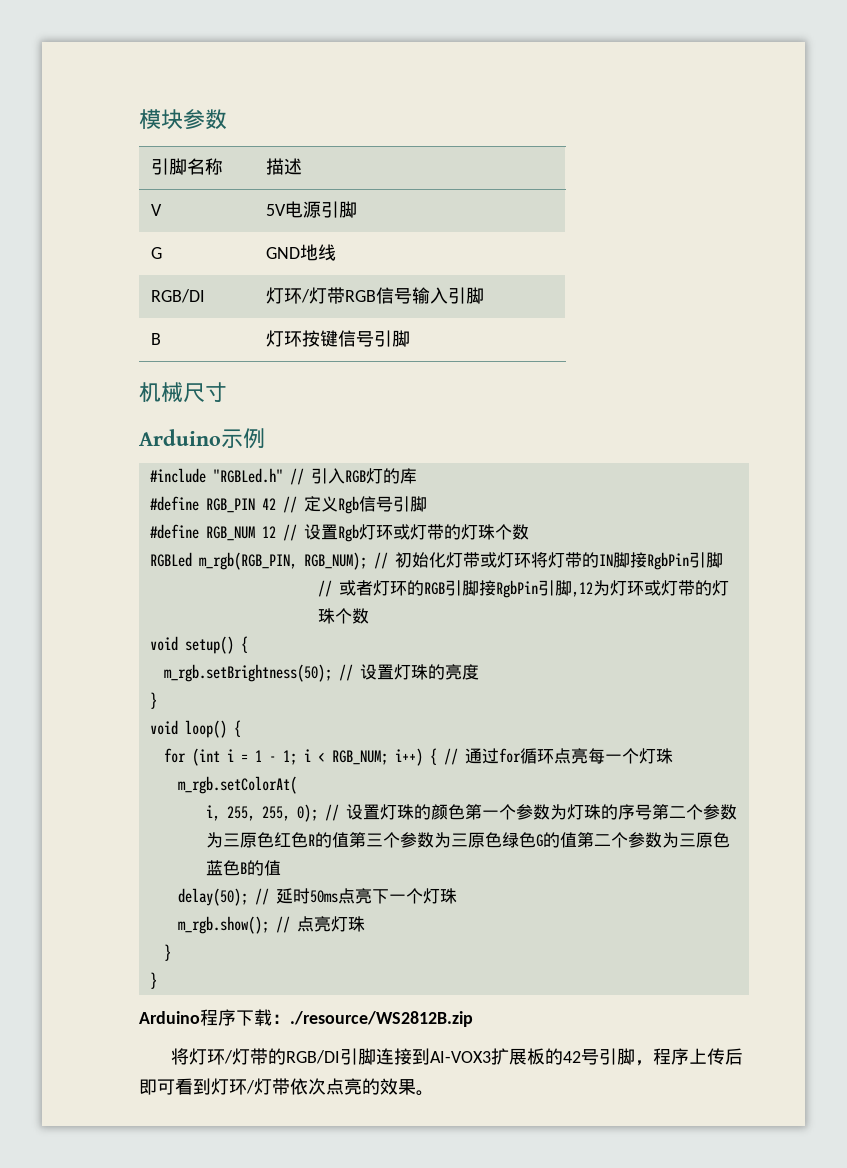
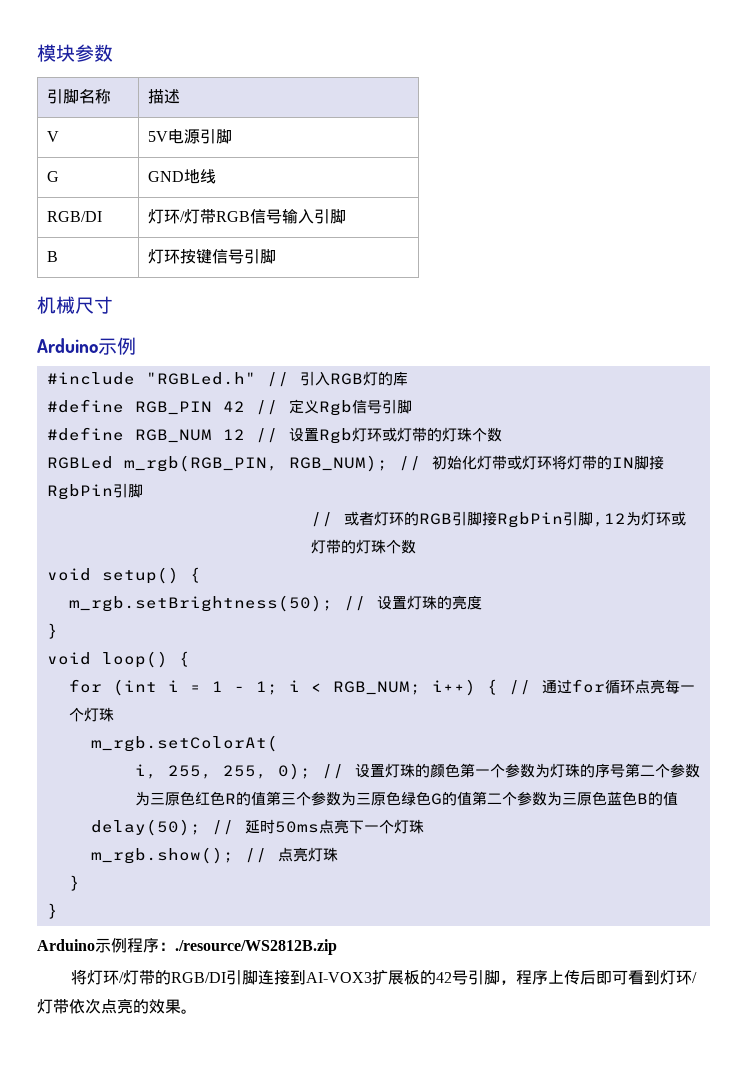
- Arduino程序下载：./resource/WS2812B.zip
+ Arduino示例程序：./resource/WS2812B.zip

